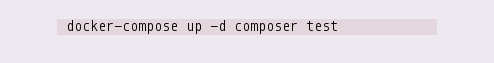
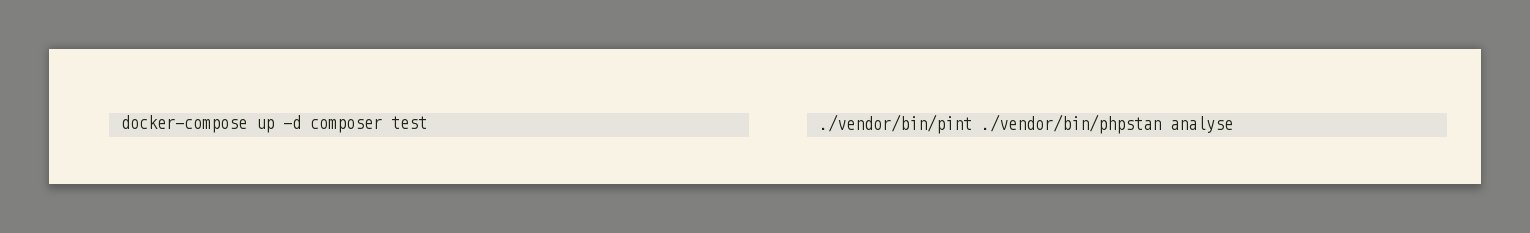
+ ./vendor/bin/pint ./vendor/bin/phpstan analyse

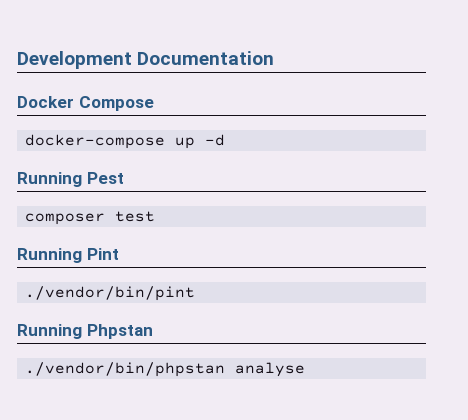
+ Development Documentation
+ Docker Compose
- docker-compose up -d composer test
+ docker-compose up -d
+ Running Pest
+ composer test
+ Running Pint
- ./vendor/bin/pint ./vendor/bin/phpstan analyse
+ ./vendor/bin/pint
+ Running Phpstan
+ ./vendor/bin/phpstan analyse

